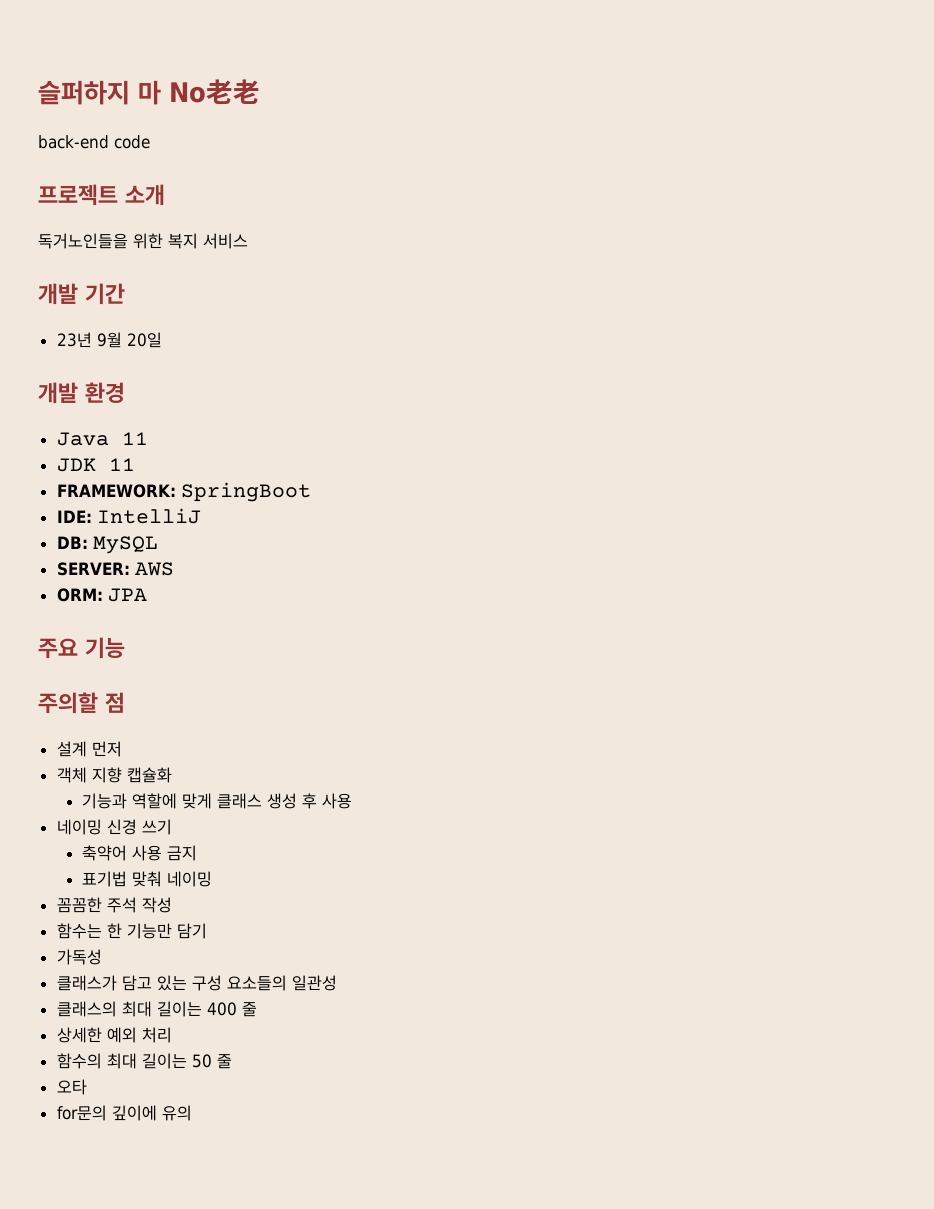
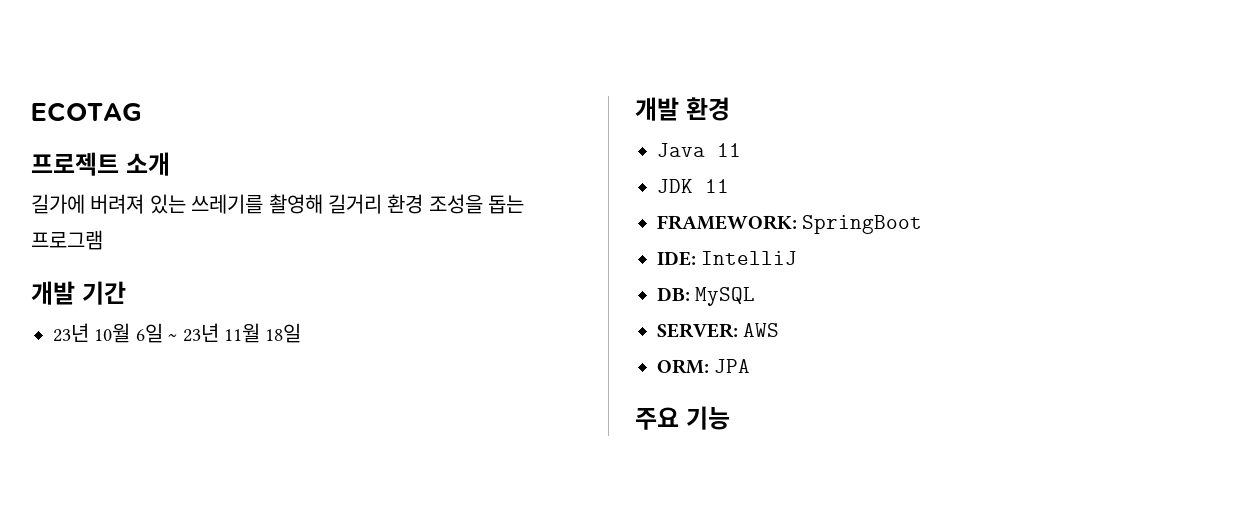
- 슬퍼하지 마 No老老
- back-end code
+ ECOTAG
  프로젝트 소개
- 독거노인들을 위한 복지 서비스
+ 길가에 버려져 있는 쓰레기를 촬영해 길거리 환경 조성을 돕는 프로그램
  개발 기간
- 23년 9월 20일
+ 23년 10월 6일 ~ 23년 11월 18일
- 주의할 점
- 설계 먼저
- 객체 지향 캡슐화
- 기능과 역할에 맞게 클래스 생성 후 사용
- 네이밍 신경 쓰기
- 축약어 사용 금지
- 표기법 맞춰 네이밍
- 꼼꼼한 주석 작성
- 함수는 한 기능만 담기
- 가독성
- 클래스가 담고 있는 구성 요소들의 일관성
- 클래스의 최대 길이는 400 줄
- 상세한 예외 처리
- 함수의 최대 길이는 50 줄
- 오타
- for문의 깊이에 유의

